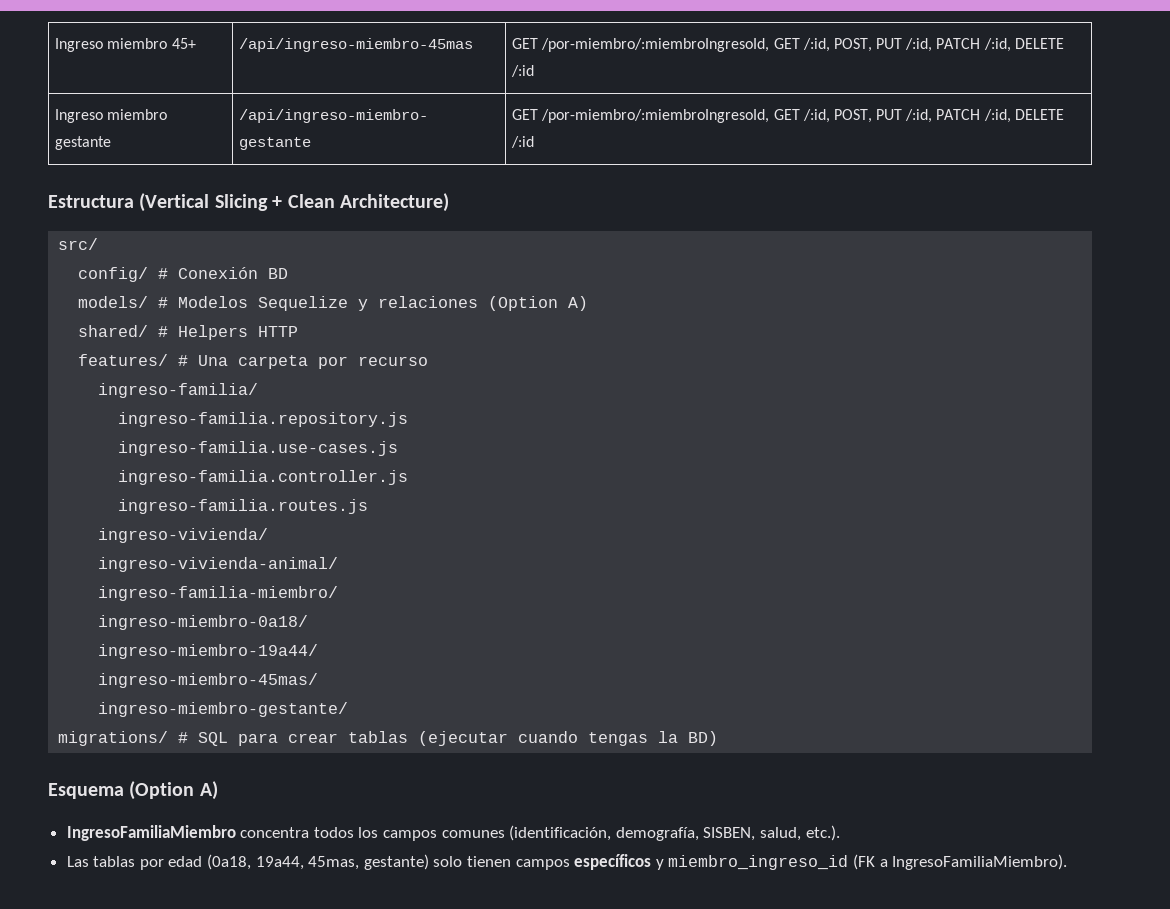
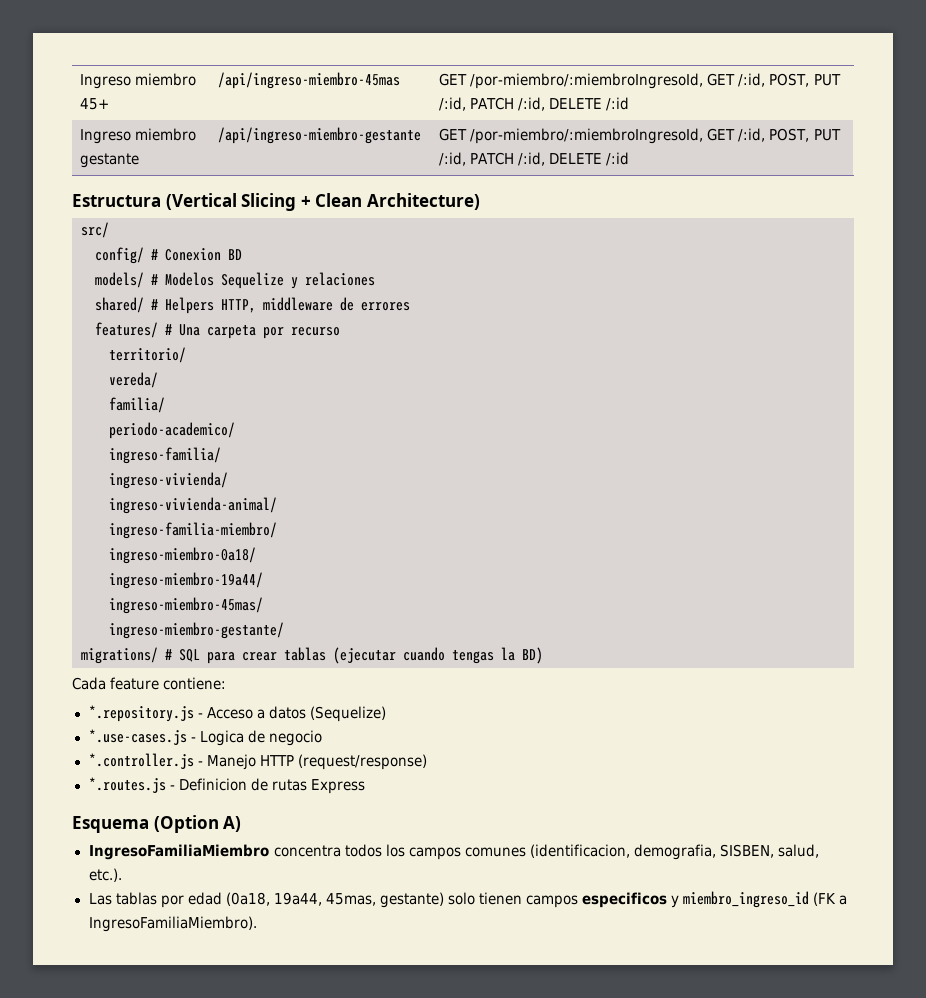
- config/ # Conexión BD
+ config/ # Conexion BD
- models/ # Modelos Sequelize y relaciones (Option A)
+ models/ # Modelos Sequelize y relaciones
- shared/ # Helpers HTTP
+ shared/ # Helpers HTTP, middleware de errores
+ territorio/
+ vereda/
+ familia/
+ periodo-academico/
  ingreso-familia/
- ingreso-familia.repository.js
- ingreso-familia.use-cases.js
- ingreso-familia.controller.js
- ingreso-familia.routes.js
+ Cada feature contiene:
+ *.repository.js - Acceso a datos (Sequelize)
+ *.use-cases.js - Logica de negocio
+ *.controller.js - Manejo HTTP (request/response)
+ *.routes.js - Definicion de rutas Express
- IngresoFamiliaMiembro concentra todos los campos comunes (identificación, demografía, SISBEN, salud, etc.).
+ IngresoFamiliaMiembro concentra todos los campos comunes (identificacion, demografia, SISBEN, salud, etc.).
- Las tablas por edad (0a18, 19a44, 45mas, gestante) solo tienen campos específicos y miembro_ingreso_id (FK a IngresoFamiliaMiembro).
+ Las tablas por edad (0a18, 19a44, 45mas, gestante) solo tienen campos especificos y miembro_ingreso_id (FK a IngresoFamiliaMiembro).

